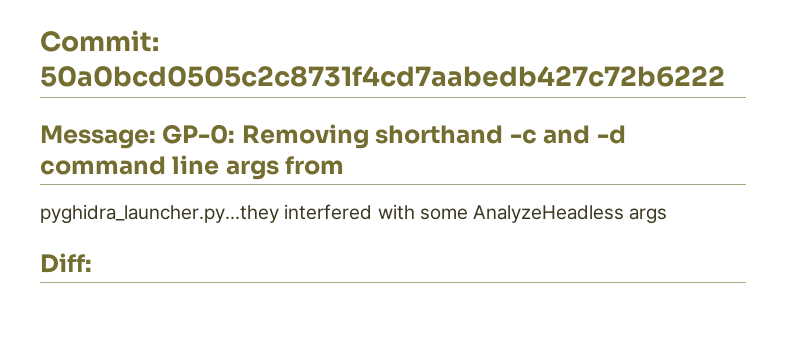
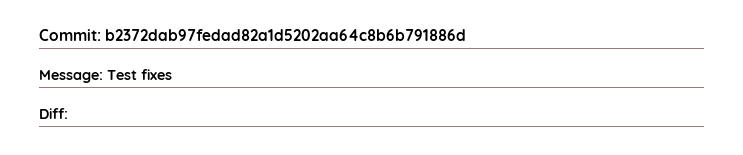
- Commit: 50a0bcd0505c2c8731f4cd7aabedb427c72b6222
+ Commit: b2372dab97fedad82a1d5202aa64c8b6b791886d
- Message: GP-0: Removing shorthand -c and -d command line args from
- pyghidra_launcher.py...they interfered with some AnalyzeHeadless args
+ Message: Test fixes

